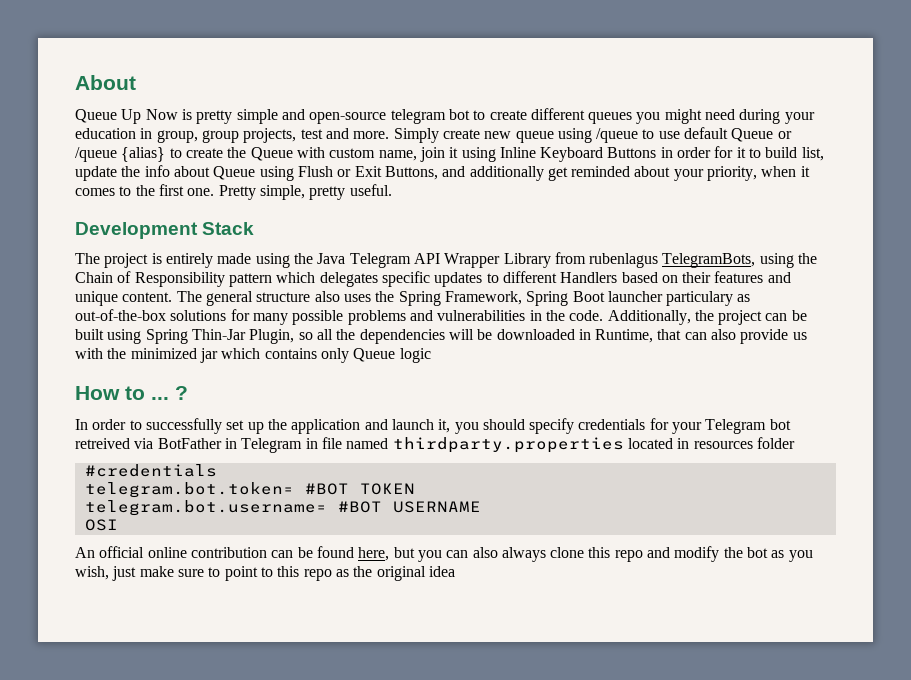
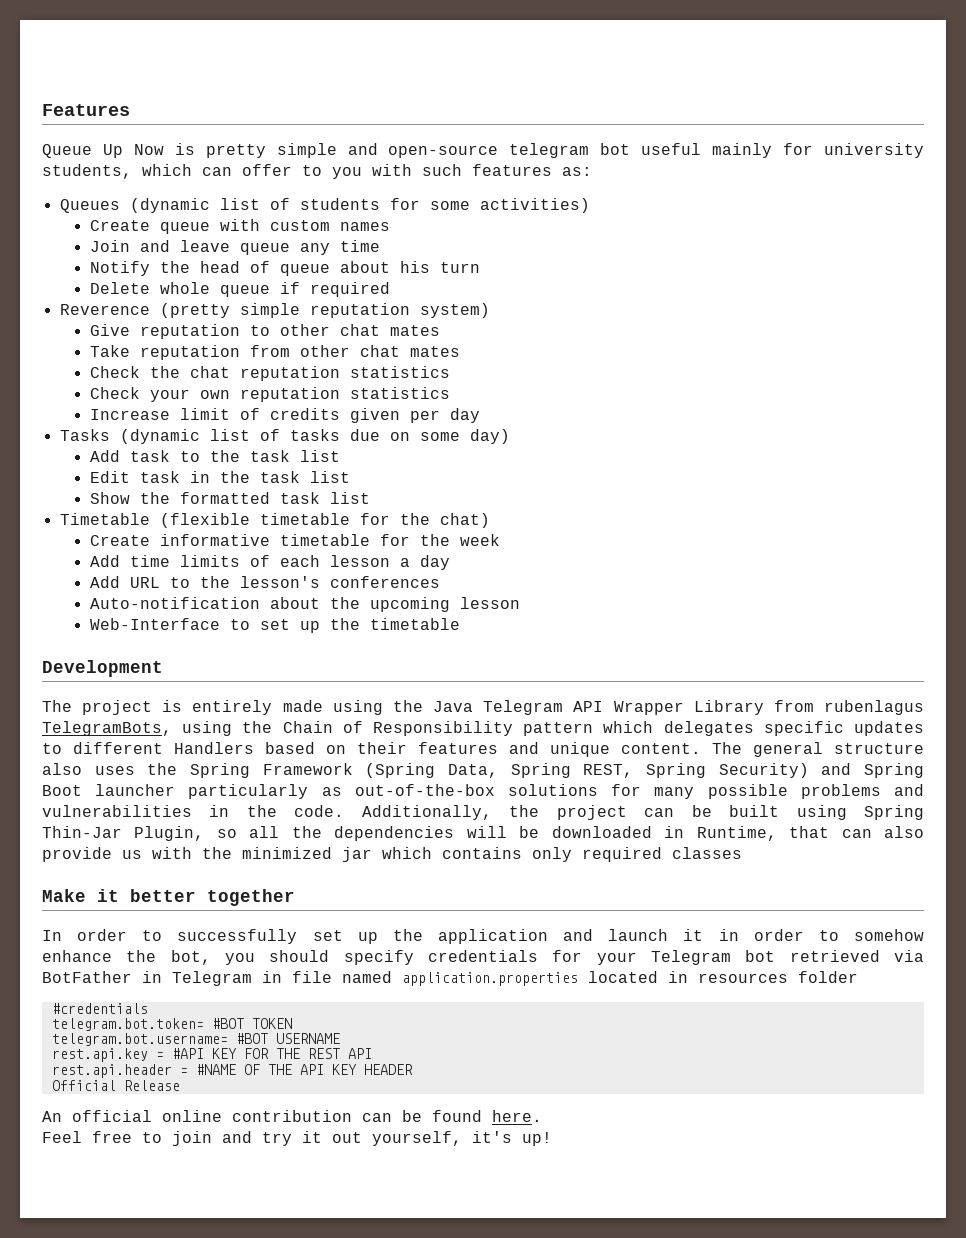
- About
+ Features
- Queue Up Now is pretty simple and open-source telegram bot to create different queues you might need during your education in group, group projects, test and more. Simply create new queue using /queue to use default Queue or /queue {alias} to create the Queue with custom name, join it using Inline Keyboard Buttons in order for it to build list, update the info about Queue using Flush or Exit Buttons, and additionally get reminded about your priority, when it comes to the first one. Pretty simple, pretty useful.
+ Queue Up Now is pretty simple and open-source telegram bot useful mainly for university students, which can offer to you with such features as:
+ Queues (dynamic list of students for some activities)
+ Create queue with custom names
+ Join and leave queue any time
+ Notify the head of queue about his turn
+ Delete whole queue if required
+ Reverence (pretty simple reputation system)
+ Give reputation to other chat mates
+ Take reputation from other chat mates
+ Check the chat reputation statistics
+ Check your own reputation statistics
+ Increase limit of credits given per day
+ Tasks (dynamic list of tasks due on some day)
+ Add task to the task list
+ Edit task in the task list
+ Show the formatted task list
+ Timetable (flexible timetable for the chat)
+ Create informative timetable for the week
+ Add time limits of each lesson a day
+ Add URL to the lesson's conferences
+ Auto-notification about the upcoming lesson
+ Web-Interface to set up the timetable
- Development Stack
+ Development
- The general structure also uses the Spring Framework, Spring Boot launcher particulary as out-of-the-box solutions for many possible problems and vulnerabilities in the code.
+ The general structure also uses the Spring Framework (Spring Data, Spring REST, Spring Security) and Spring Boot launcher particularly as out-of-the-box solutions for many possible problems and vulnerabilities in the code.
- Additionally, the project can be built using Spring Thin-Jar Plugin, so all the dependencies will be downloaded in Runtime, that can also provide us with the minimized jar which contains only Queue logic
- How to ... ?
+ Additionally, the project can be built using Spring Thin-Jar Plugin, so all the dependencies will be downloaded in Runtime, that can also provide us with the minimized jar which contains only required classes
+ Make it better together
- In order to successfully set up the application and launch it, you should specify credentials for your Telegram bot retreived via BotFather in Telegram in file named thirdparty.properties located in resources folder
+ In order to successfully set up the application and launch it in order to somehow enhance the bot, you should specify credentials for your Telegram bot retrieved via BotFather in Telegram in file named application.properties located in resources folder
- OSI
+ rest.api.key = #API KEY FOR THE REST API
+ rest.api.header = #NAME OF THE API KEY HEADER
+ Official Release
- An official online contribution can be found here, but you can also always clone this repo and modify the bot as you wish, just make sure to point to this repo as the original idea
+ An official online contribution can be found here.
+ Feel free to join and try it out yourself, it's up!

